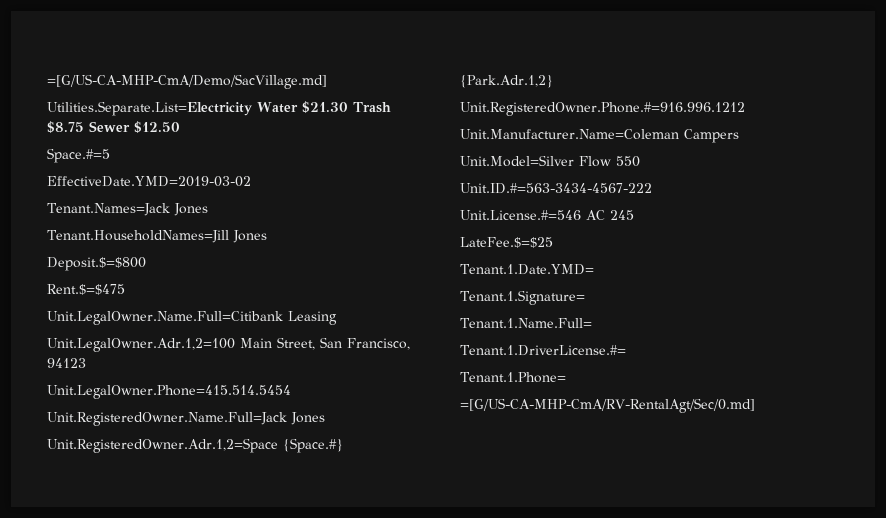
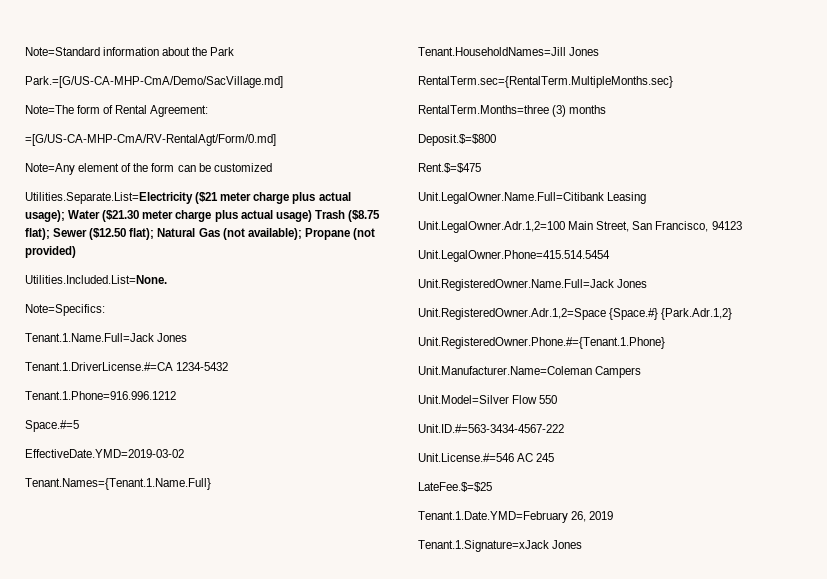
- =[G/US-CA-MHP-CmA/Demo/SacVillage.md]
- Utilities.Separate.List=Electricity Water $21.30 Trash $8.75 Sewer $12.50
+ Note=Standard information about the Park
+ Park.=[G/US-CA-MHP-CmA/Demo/SacVillage.md]
+ Note=The form of Rental Agreement:
+ =[G/US-CA-MHP-CmA/RV-RentalAgt/Form/0.md]
+ Note=Any element of the form can be customized
+ Utilities.Separate.List=Electricity ($21 meter charge plus actual usage); Water ($21.30 meter charge plus actual usage) Trash ($8.75 flat); Sewer ($12.50 flat); Natural Gas (not available); Propane (not provided)
+ Utilities.Included.List=None.
+ Note=Specifics:
+ Tenant.1.Name.Full=Jack Jones
+ Tenant.1.DriverLicense.#=CA 1234-5432
+ Tenant.1.Phone=916.996.1212
- Tenant.Names=Jack Jones
+ Tenant.Names={Tenant.1.Name.Full}
+ RentalTerm.sec={RentalTerm.MultipleMonths.sec}
+ RentalTerm.Months=three (3) months
- Unit.RegisteredOwner.Phone.#=916.996.1212
+ Unit.RegisteredOwner.Phone.#={Tenant.1.Phone}
- Tenant.1.Date.YMD=
- Tenant.1.Signature=
- Tenant.1.Name.Full=
- Tenant.1.DriverLicense.#=
- Tenant.1.Phone=
- =[G/US-CA-MHP-CmA/RV-RentalAgt/Sec/0.md]
+ Tenant.1.Date.YMD=February 26, 2019
+ Tenant.1.Signature=xJack Jones

